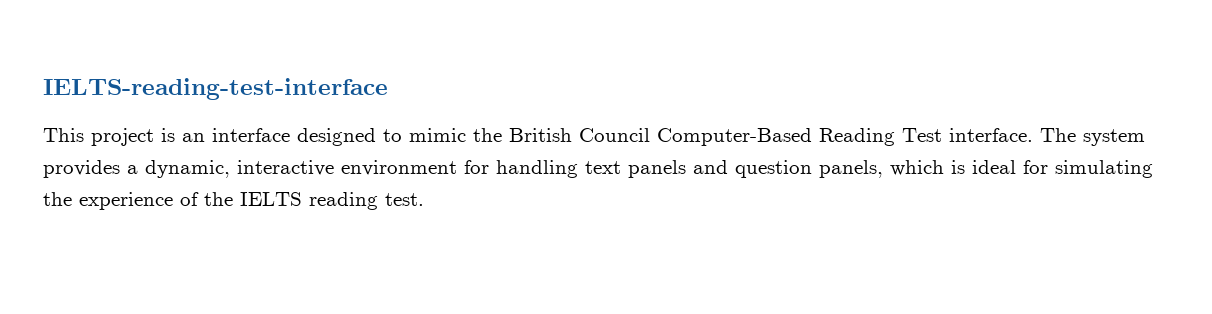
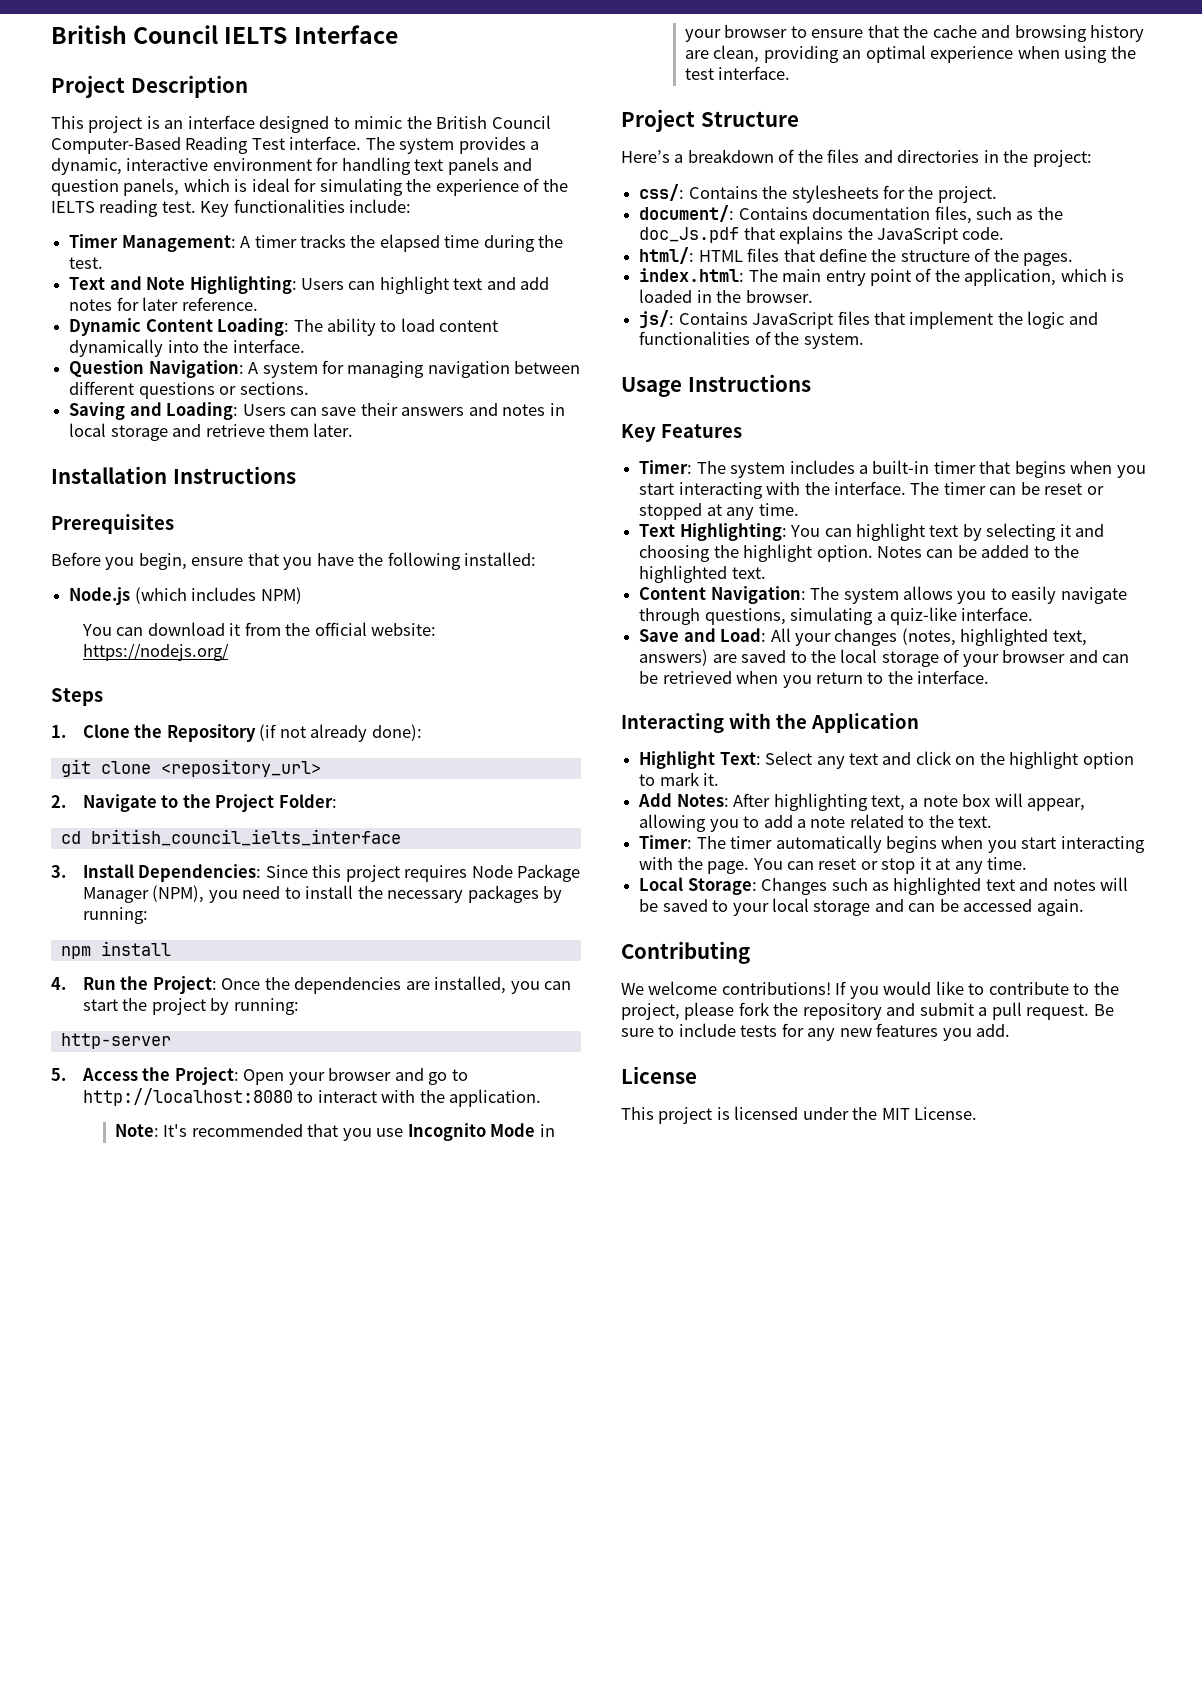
- IELTS-reading-test-interface
+ British Council IELTS Interface
+ Project Description
+ Key functionalities include:
+ Timer Management: A timer tracks the elapsed time during the test.
+ Text and Note Highlighting: Users can highlight text and add notes for later reference.
+ Dynamic Content Loading: The ability to load content dynamically into the interface.
+ Question Navigation: A system for managing navigation between different questions or sections.
+ Saving and Loading: Users can save their answers and notes in local storage and retrieve them later.
+ Installation Instructions
+ Prerequisites
+ Before you begin, ensure that you have the following installed:
+ Node.js (which includes NPM)
+ You can download it from the official website: https://nodejs.org/
+ Steps
+ 1. Clone the Repository (if not already done):
+ git clone <repository_url>
+ 2. Navigate to the Project Folder:
+ cd british_council_ielts_interface
+ 3. Install Dependencies: Since this project requires Node Package Manager (NPM), you need to install the necessary packages by running:
+ npm install
+ 4. Run the Project: Once the dependencies are installed, you can start the project by running:
+ http-server
+ 5. Access the Project: Open your browser and go to http://localhost:8080 to interact with the application.
+ Note: It's recommended that you use Incognito Mode in your browser to ensure that the cache and browsing history are clean, providing an optimal experience when using the test interface.
+ Project Structure
+ Here’s a breakdown of the files and directories in the project:
+ css/: Contains the stylesheets for the project.
+ document/: Contains documentation files, such as the doc_Js.pdf that explains the JavaScript code.
+ html/: HTML files that define the structure of the pages.
+ index.html: The main entry point of the application, which is loaded in the browser.
+ js/: Contains JavaScript files that implement the logic and functionalities of the system.
+ Usage Instructions
+ Key Features
+ Timer: The system includes a built-in timer that begins when you start interacting with the interface. The timer can be reset or stopped at any time.
+ Text Highlighting: You can highlight text by selecting it and choosing the highlight option. Notes can be added to the highlighted text.
+ Content Navigation: The system allows you to easily navigate through questions, simulating a quiz-like interface.
+ Save and Load: All your changes (notes, highlighted text, answers) are saved to the local storage of your browser and can be retrieved when you return to the interface.
+ Interacting with the Application
+ Highlight Text: Select any text and click on the highlight option to mark it.
+ Add Notes: After highlighting text, a note box will appear, allowing you to add a note related to the text.
+ Timer: The timer automatically begins when you start interacting with the page. You can reset or stop it at any time.
+ Local Storage: Changes such as highlighted text and notes will be saved to your local storage and can be accessed again.
+ Contributing
+ We welcome contributions! If you would like to contribute to the project, please fork the repository and submit a pull request. Be sure to include tests for any new features you add.
+ License
+ This project is licensed under the MIT License.

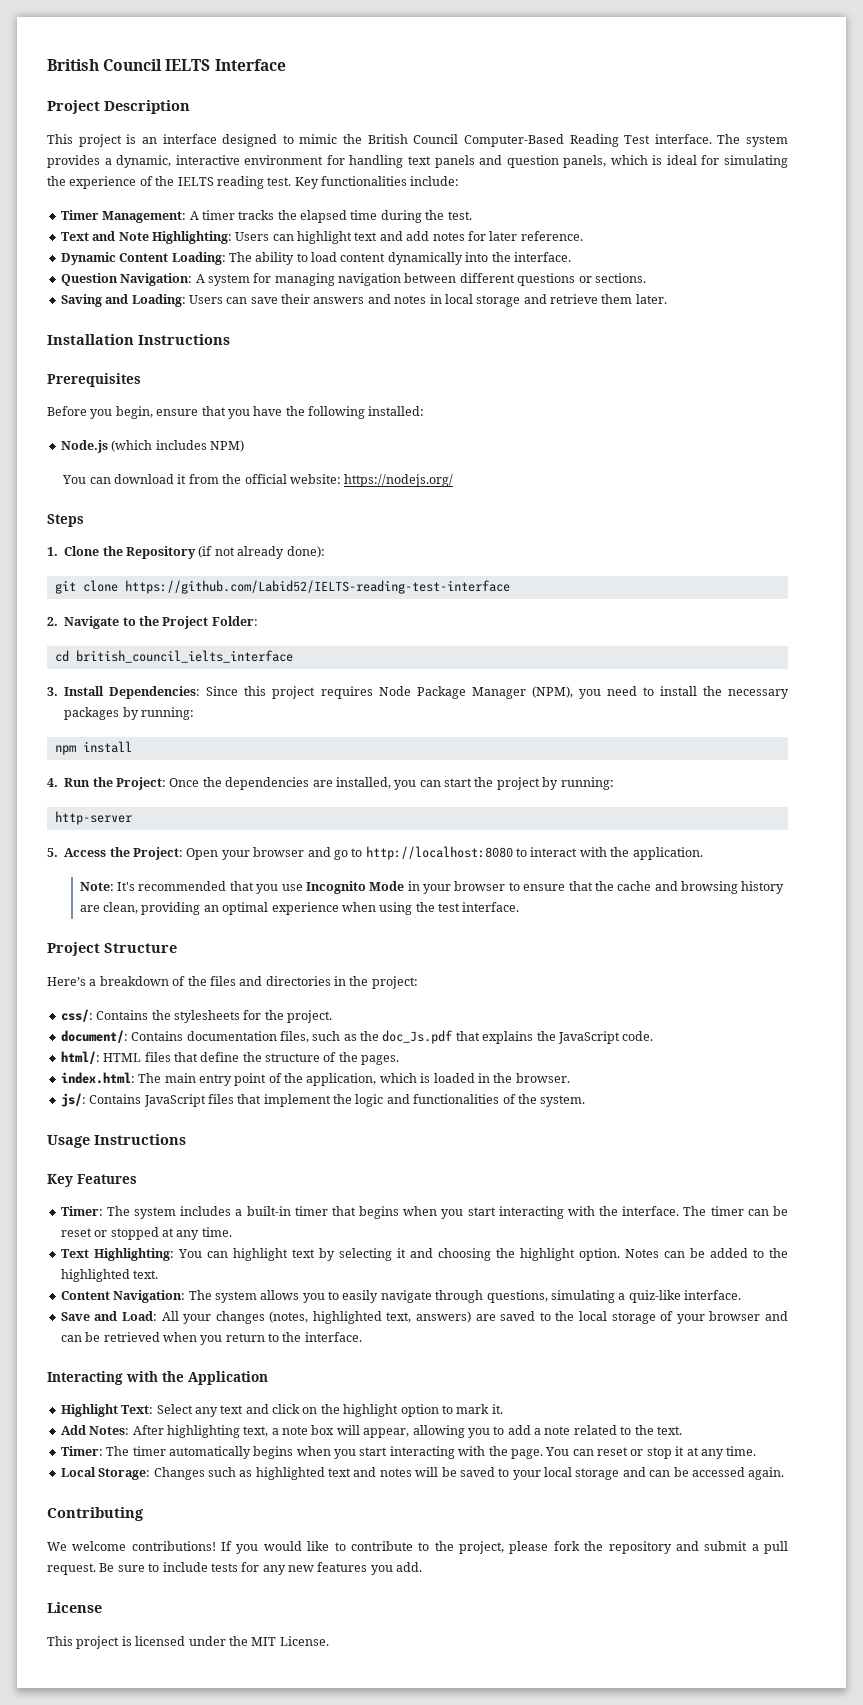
- git clone <repository_url>
+ git clone https://github.com/Labid52/IELTS-reading-test-interface

